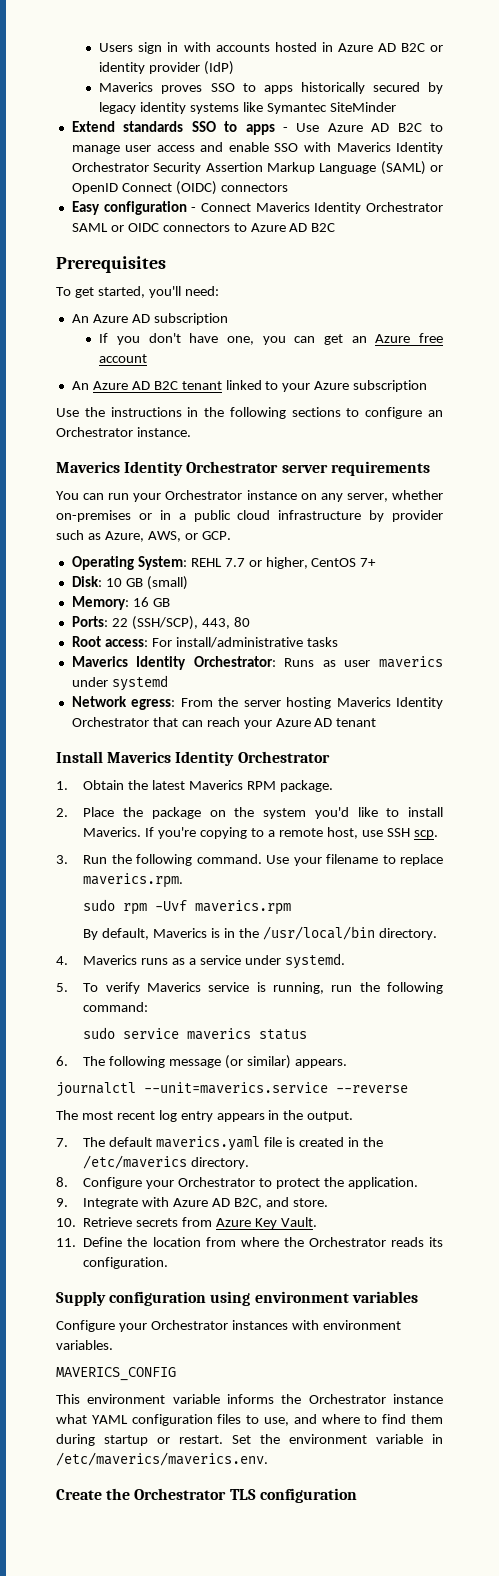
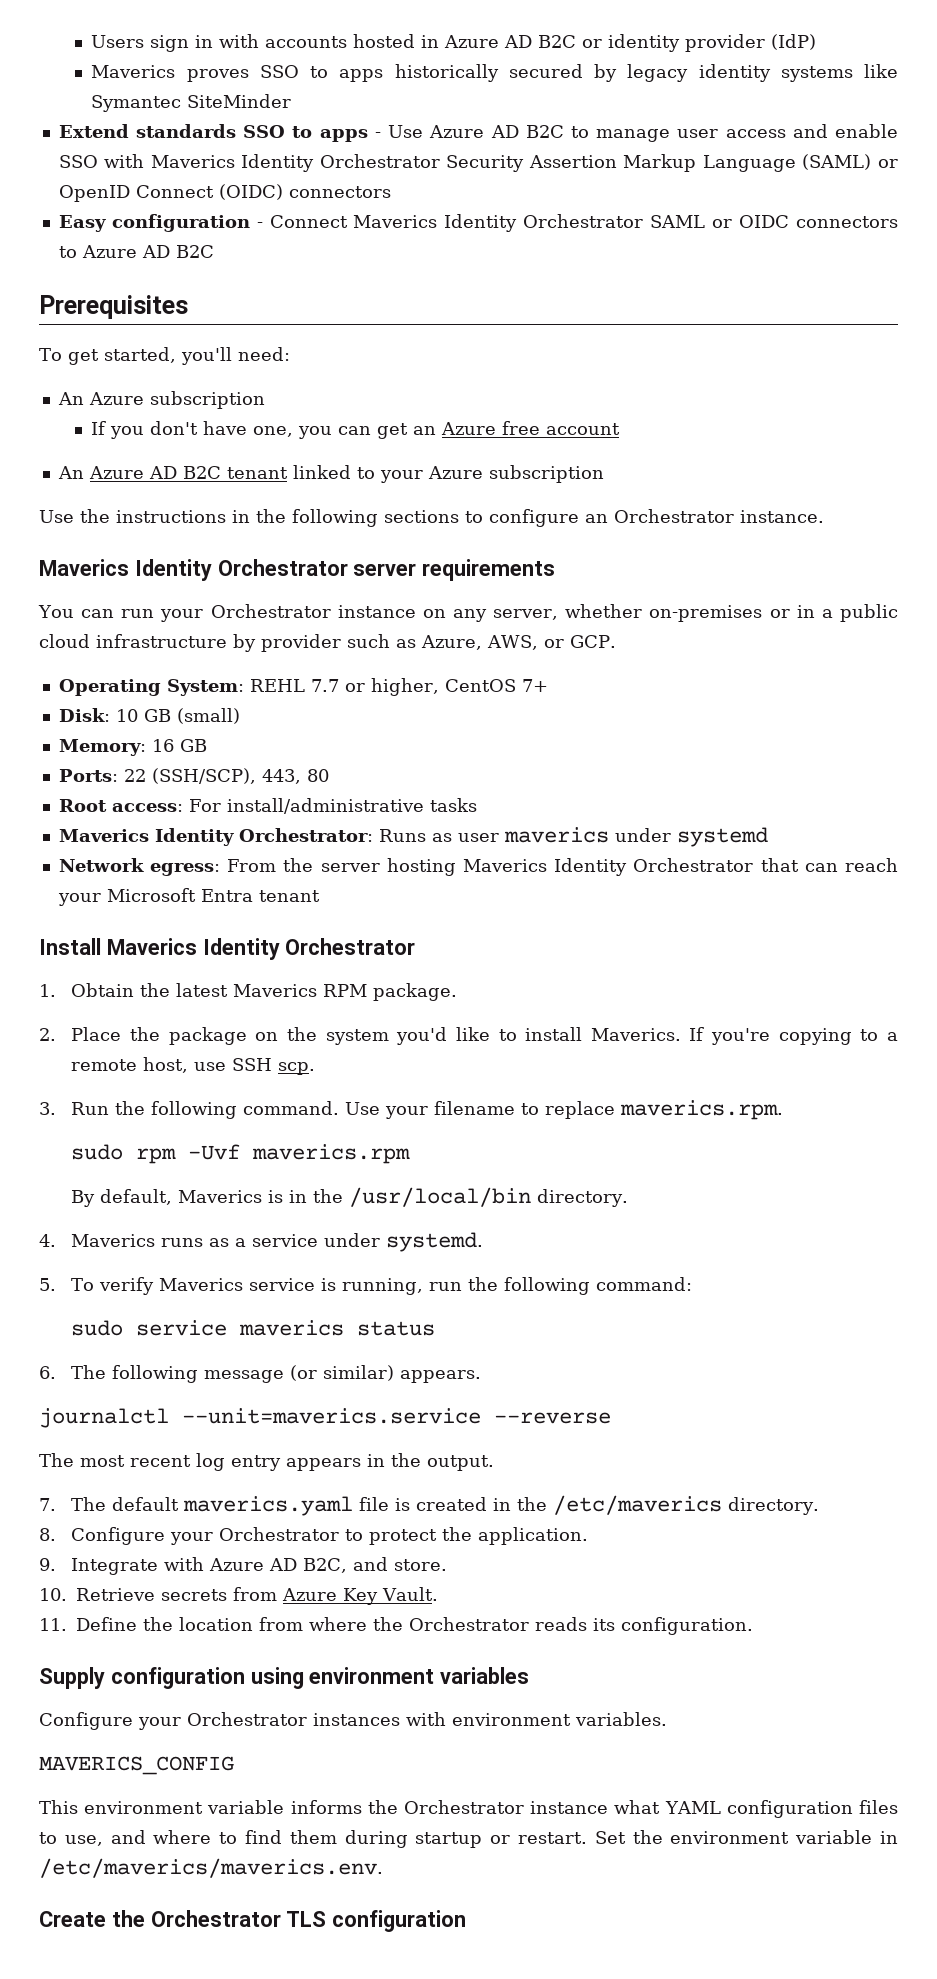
- An Azure AD subscription
+ An Azure subscription
- Network egress: From the server hosting Maverics Identity Orchestrator that can reach your Azure AD tenant
+ Network egress: From the server hosting Maverics Identity Orchestrator that can reach your Microsoft Entra tenant

